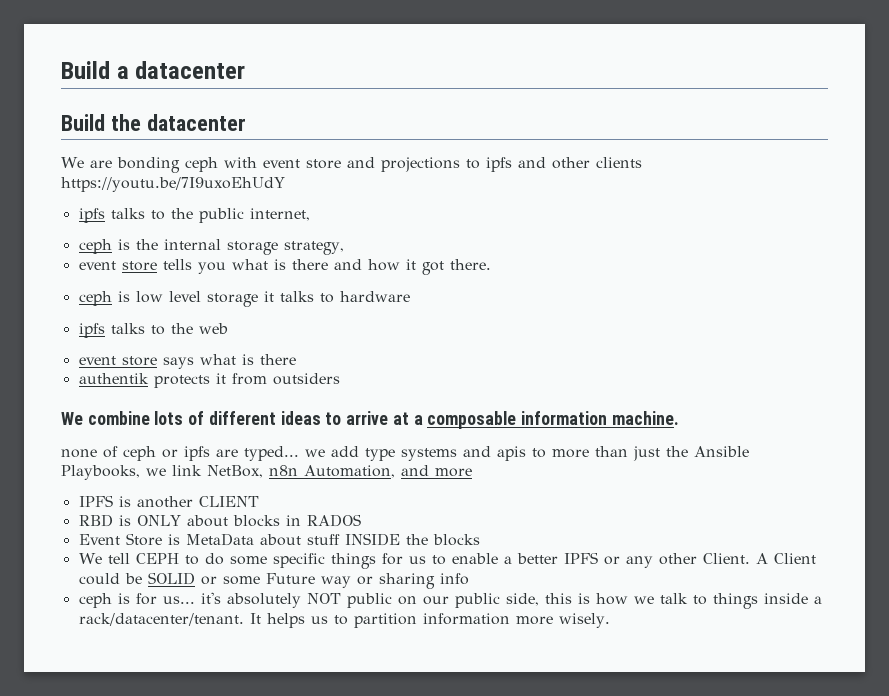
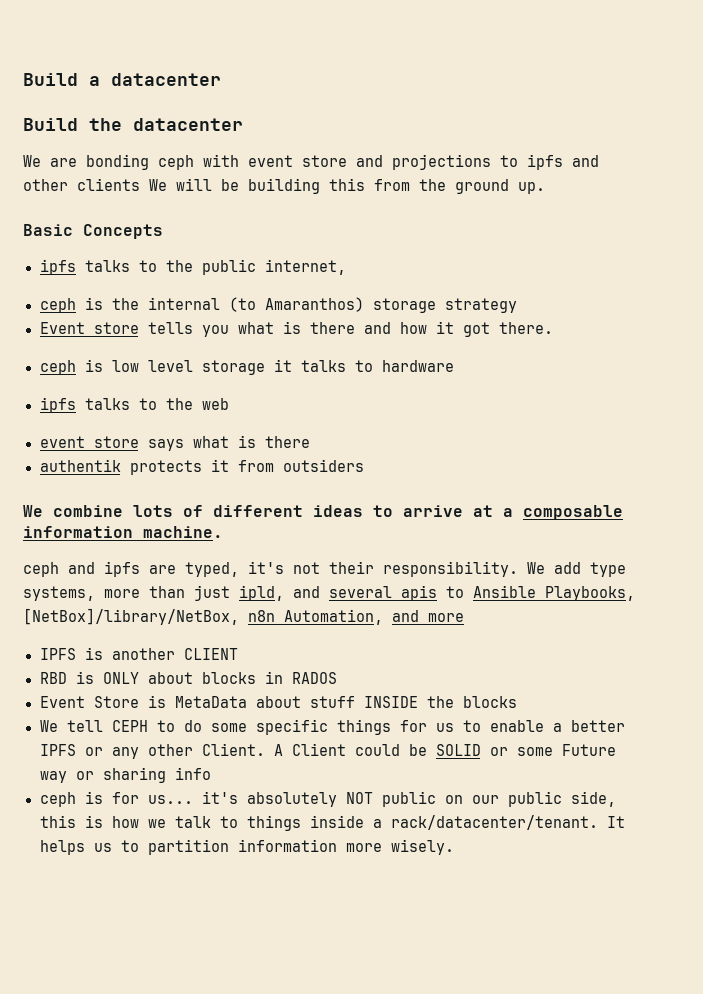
- We are bonding ceph with event store and projections to ipfs and other clients https://youtu.be/7I9uxoEhUdY
+ We are bonding ceph with event store and projections to ipfs and other clients We will be building this from the ground up.
+ Basic Concepts
- ceph is the internal storage strategy,
- event store tells you what is there and how it got there.
+ ceph is the internal (to Amaranthos) storage strategy
+ Event store tells you what is there and how it got there.
- none of ceph or ipfs are typed... we add type systems and apis to more than just the Ansible Playbooks, we link NetBox, n8n Automation, and more
+ ceph and ipfs are typed, it's not their responsibility. We add type systems, more than just ipld, and several apis to Ansible Playbooks, [NetBox]/library/NetBox, n8n Automation, and more

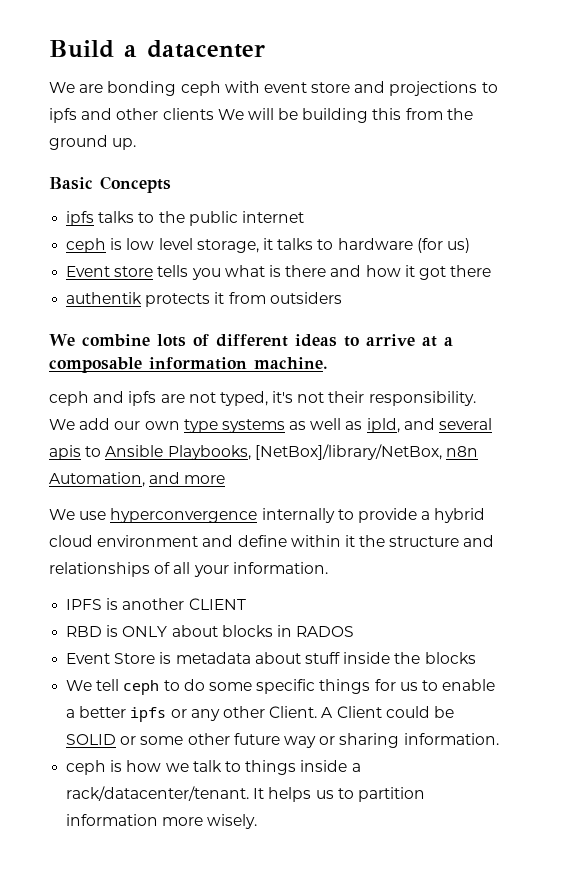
- Build the datacenter
- ipfs talks to the public internet,
- ceph is the internal (to Amaranthos) storage strategy
+ ipfs talks to the public internet
+ ceph is low level storage, it talks to hardware (for us)
- Event store tells you what is there and how it got there.
- ceph is low level storage it talks to hardware
- ipfs talks to the web
- event store says what is there
+ Event store tells you what is there and how it got there
- ceph and ipfs are typed, it's not their responsibility.
+ ceph and ipfs are not typed, it's not their responsibility.
- We add type systems, more than just ipld, and several apis to Ansible Playbooks, [NetBox]/library/NetBox, n8n Automation, and more
+ We add our own type systems as well as ipld, and several apis to Ansible Playbooks, [NetBox]/library/NetBox, n8n Automation, and more
+ We use hyperconvergence internally to provide a hybrid cloud environment and define within it the structure and relationships of all your information.
- Event Store is MetaData about stuff INSIDE the blocks
+ Event Store is metadata about stuff inside the blocks
- We tell CEPH to do some specific things for us to enable a better IPFS or any other Client.
+ We tell ceph to do some specific things for us to enable a better ipfs or any other Client.
- A Client could be SOLID or some Future way or sharing info
- ceph is for us... it's absolutely NOT public on our public side, this is how we talk to things inside a rack/datacenter/tenant.
+ A Client could be SOLID or some other future way or sharing information.
+ ceph is how we talk to things inside a rack/datacenter/tenant.

